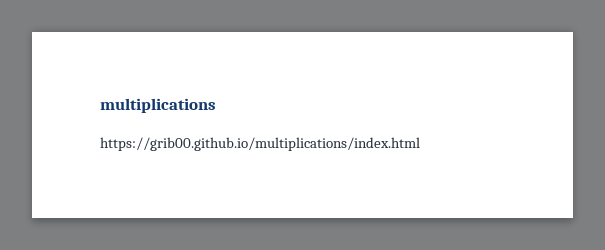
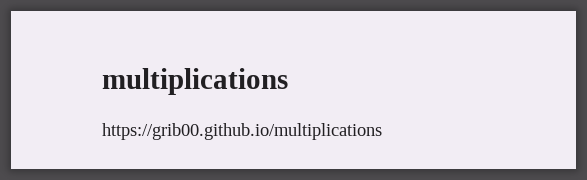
- https://grib00.github.io/multiplications/index.html
+ https://grib00.github.io/multiplications

